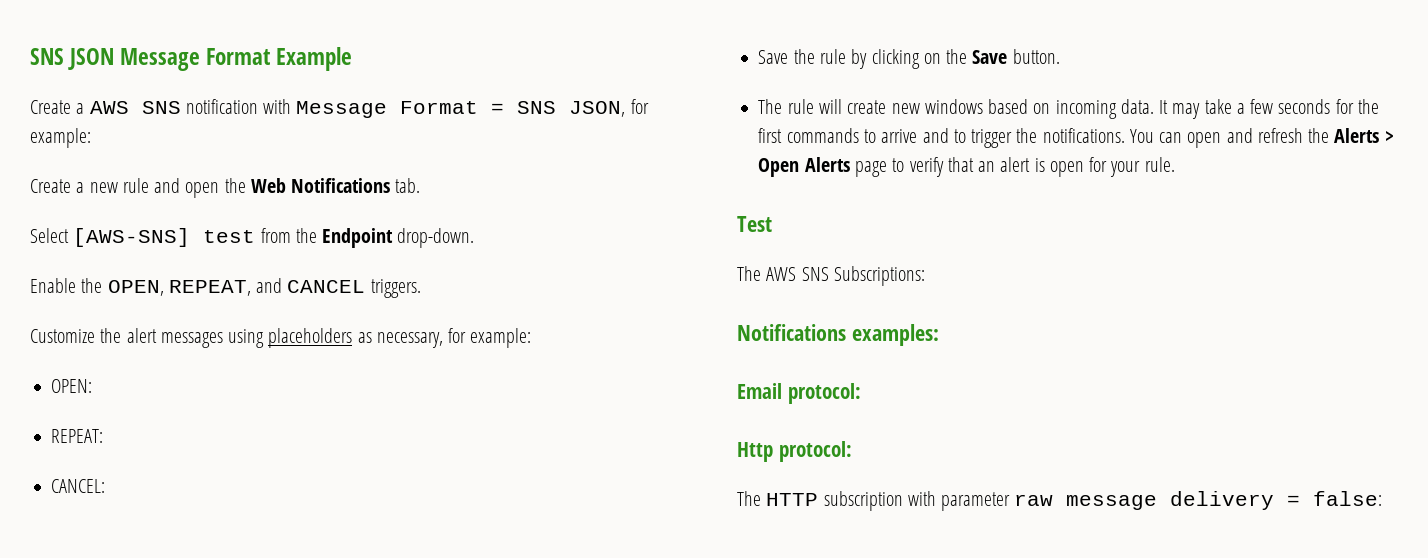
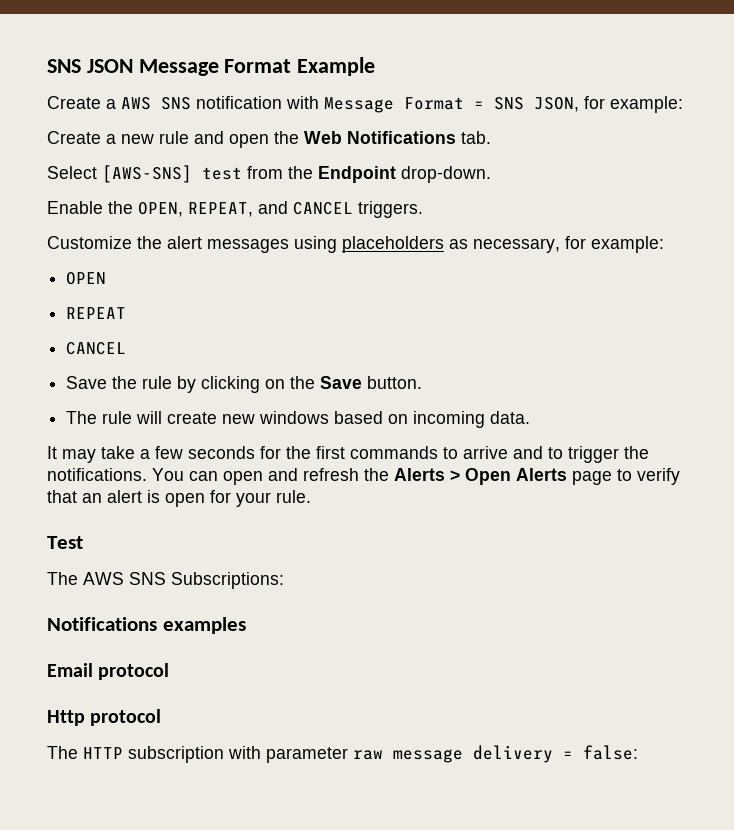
- OPEN:
- REPEAT:
- CANCEL:
+ OPEN
+ REPEAT
+ CANCEL
- The rule will create new windows based on incoming data. It may take a few seconds for the first commands to arrive and to trigger the notifications.
+ The rule will create new windows based on incoming data.
+ It may take a few seconds for the first commands to arrive and to trigger the notifications.
- Notifications examples:
+ Notifications examples
- Email protocol:
+ Email protocol
- Http protocol:
+ Http protocol

